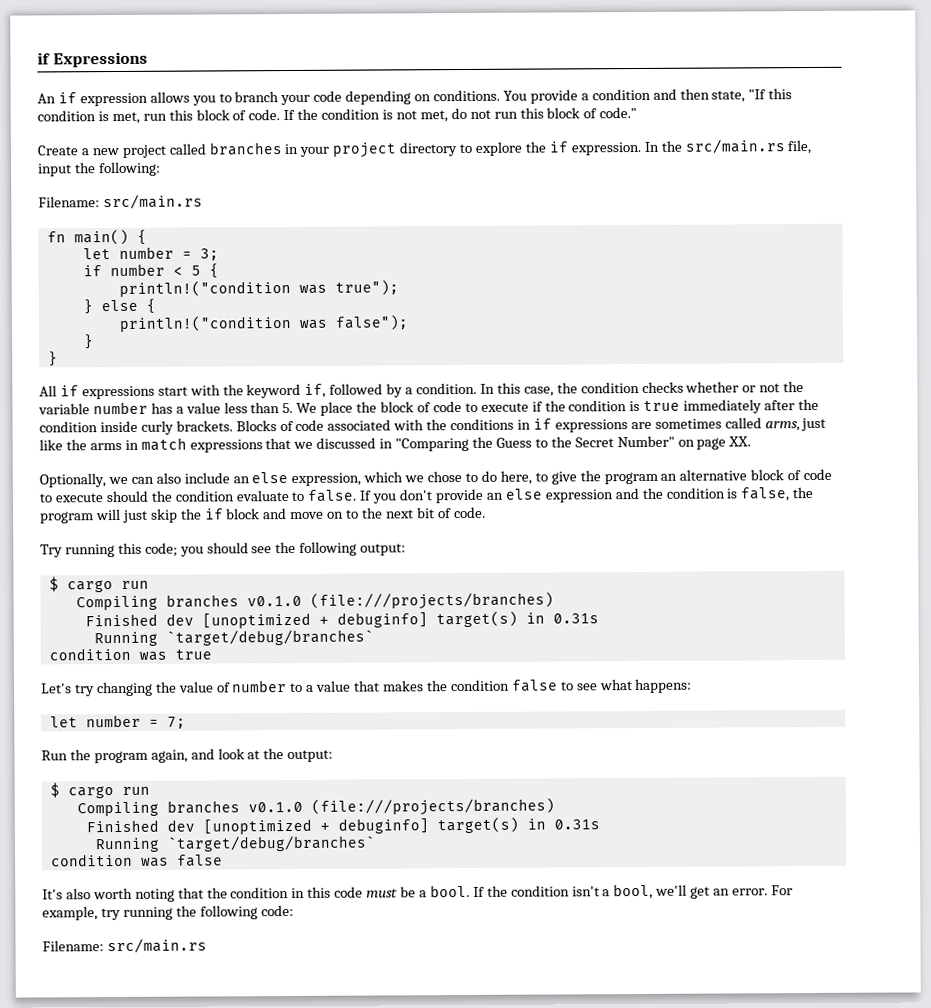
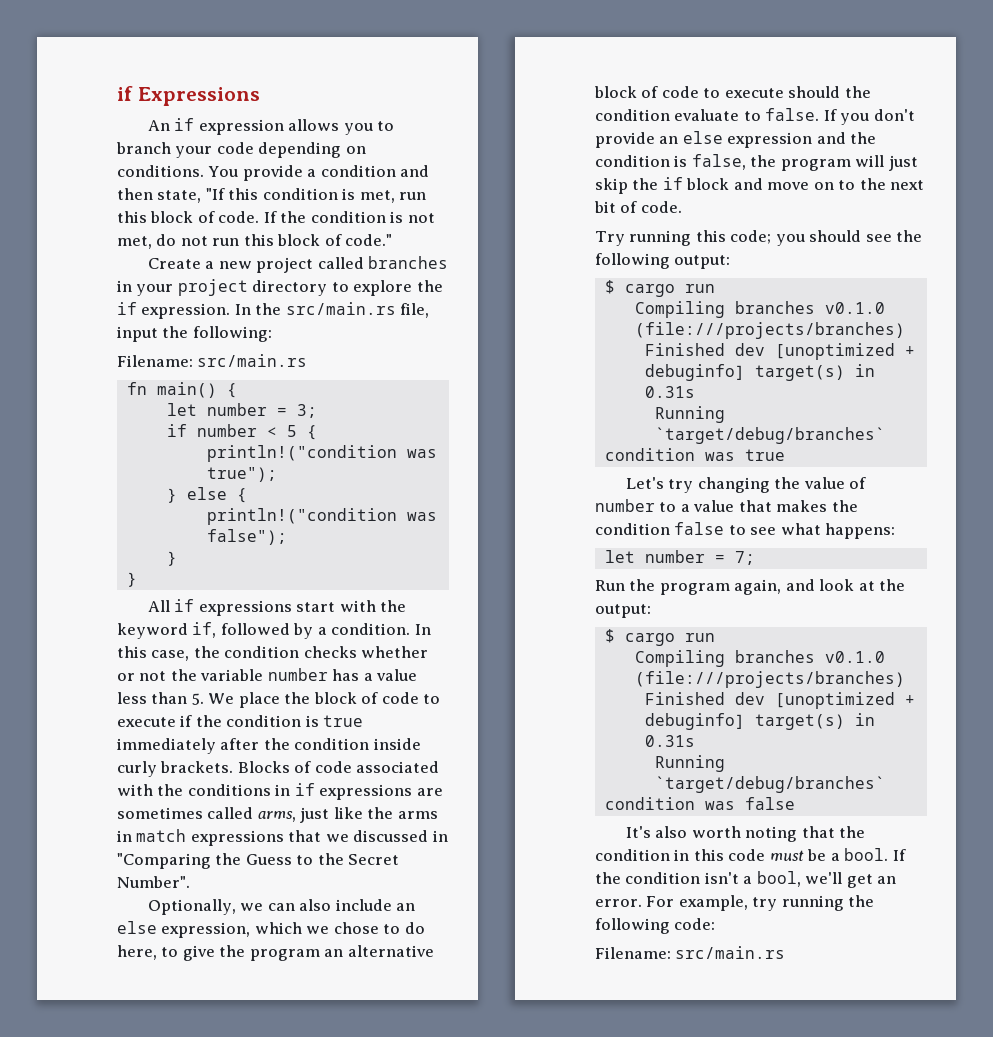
- Blocks of code associated with the conditions in if expressions are sometimes called arms, just like the arms in match expressions that we discussed in "Comparing the Guess to the Secret Number" on page XX.
+ Blocks of code associated with the conditions in if expressions are sometimes called arms, just like the arms in match expressions that we discussed in "Comparing the Guess to the Secret Number".

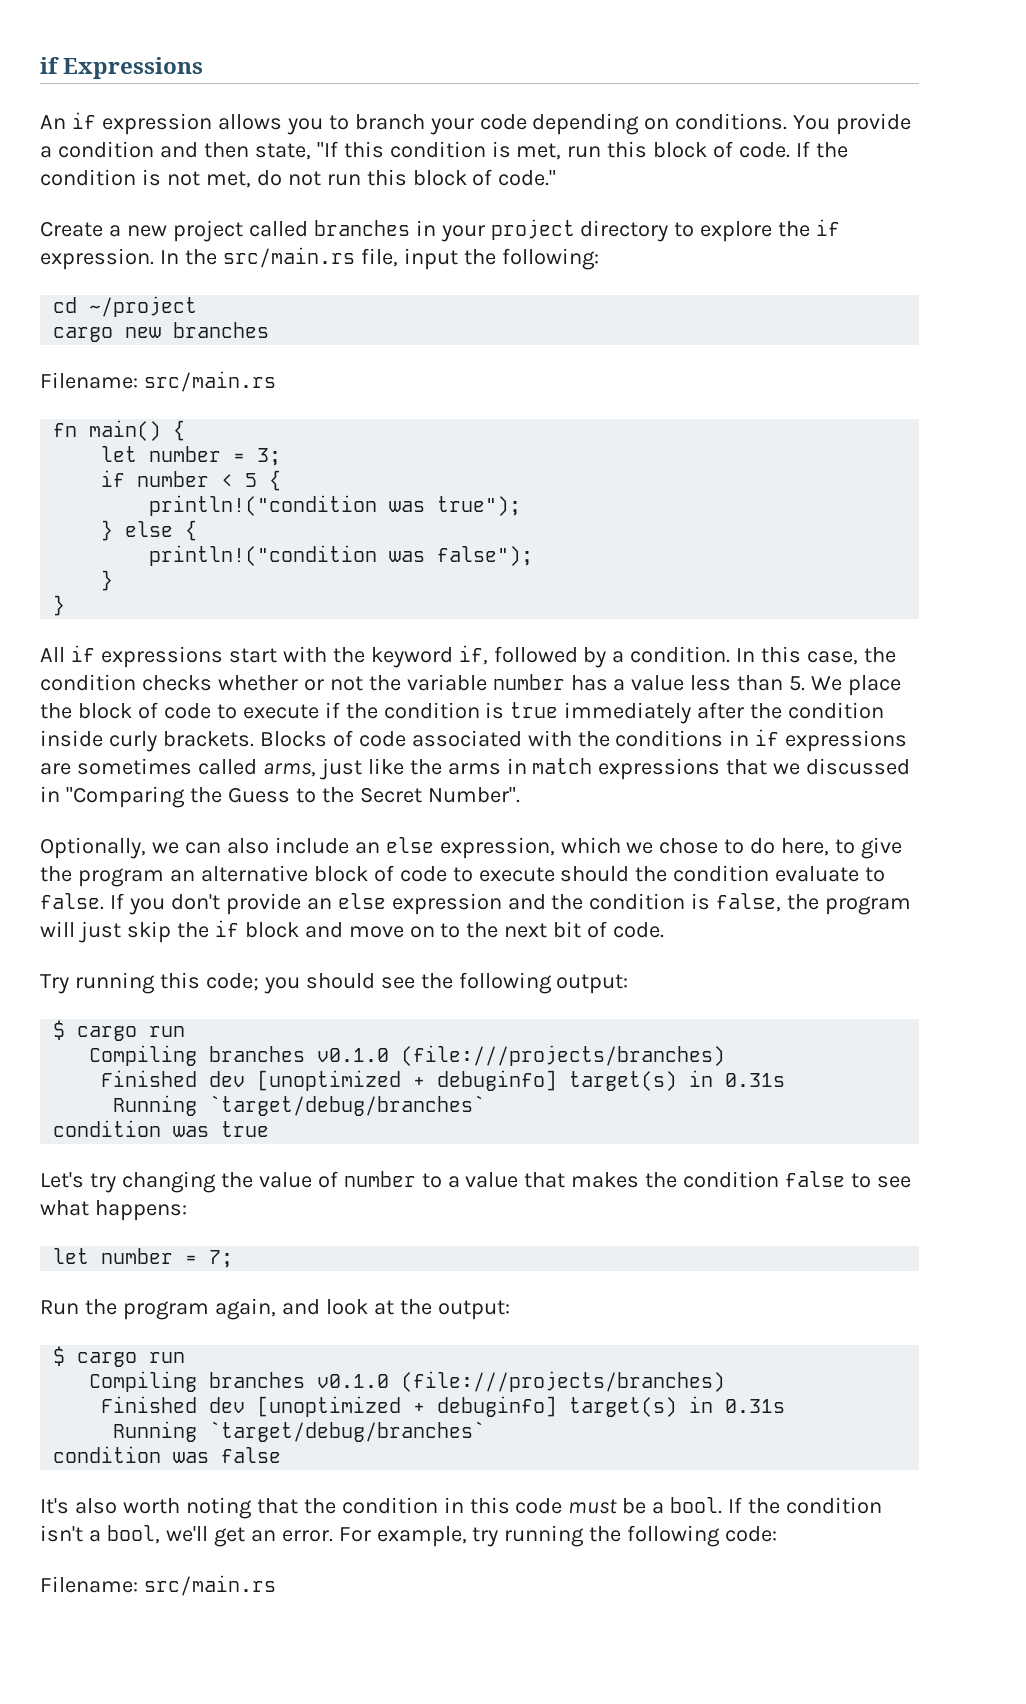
+ cd ~/project
+ cargo new branches

